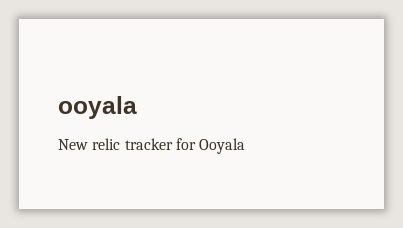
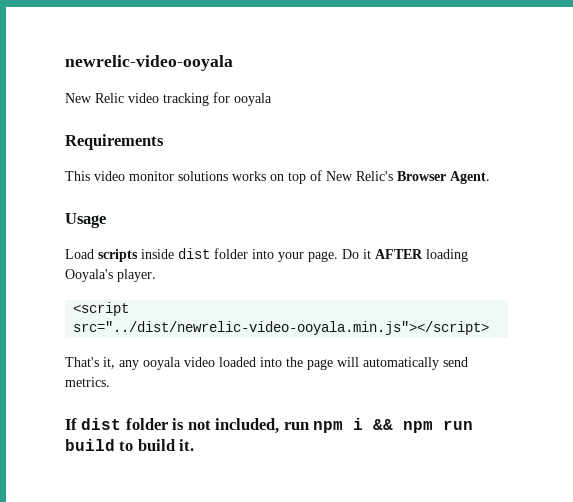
- ooyala
- New relic tracker for Ooyala
+ newrelic-video-ooyala
+ New Relic video tracking for ooyala
+ Requirements
+ This video monitor solutions works on top of New Relic's Browser Agent.
+ Usage
+ Load scripts inside dist folder into your page. Do it AFTER loading Ooyala's player.
+ <script src="../dist/newrelic-video-ooyala.min.js"></script>
+ That's it, any ooyala video loaded into the page will automatically send metrics.
+ If dist folder is not included, run npm i && npm run build to build it.

